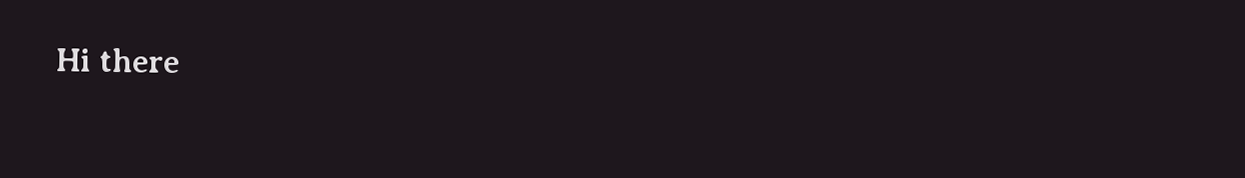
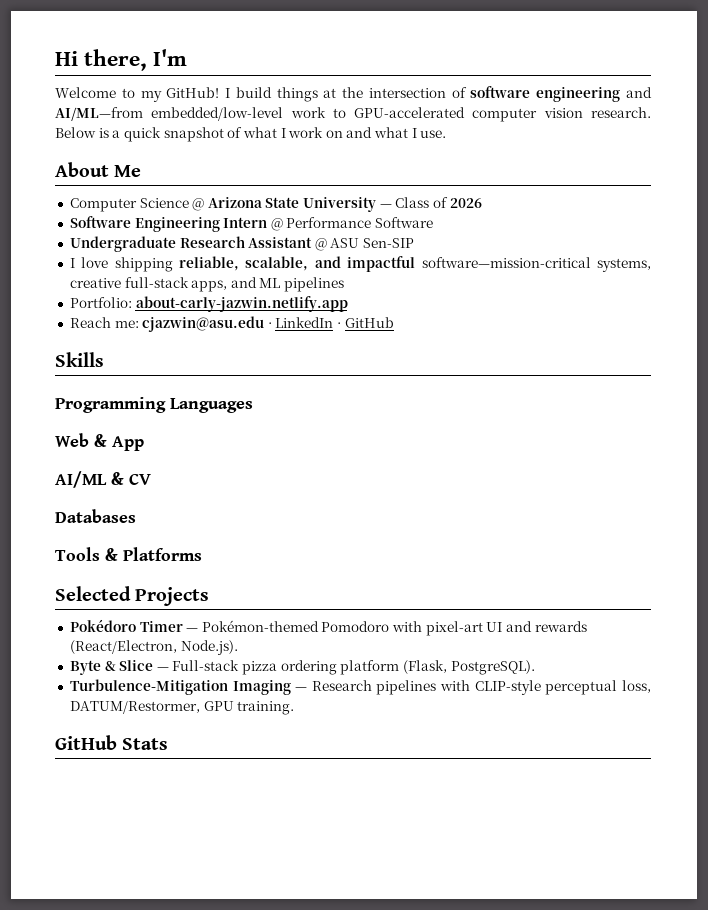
- Hi there
+ Hi there, I'm
+ Welcome to my GitHub! I build things at the intersection of software engineering and AI/ML—from embedded/low-level work to GPU-accelerated computer vision research. Below is a quick snapshot of what I work on and what I use.
+ About Me
+ Computer Science @ Arizona State University — Class of 2026
+ Software Engineering Intern @ Performance Software
+ Undergraduate Research Assistant @ ASU Sen-SIP
+ I love shipping reliable, scalable, and impactful software—mission-critical systems, creative full-stack apps, and ML pipelines
+ Portfolio: about-carly-jazwin.netlify.app
+ Reach me: cjazwin@asu.edu · LinkedIn · GitHub
+ Skills
+ Programming Languages
+ Web & App
+ AI/ML & CV
+ Databases
+ Tools & Platforms
+ Selected Projects
+ Pokédoro Timer — Pokémon-themed Pomodoro with pixel-art UI and rewards (React/Electron, Node.js).
+ Byte & Slice — Full-stack pizza ordering platform (Flask, PostgreSQL).
+ Turbulence-Mitigation Imaging — Research pipelines with CLIP-style perceptual loss, DATUM/Restormer, GPU training.
+ GitHub Stats

